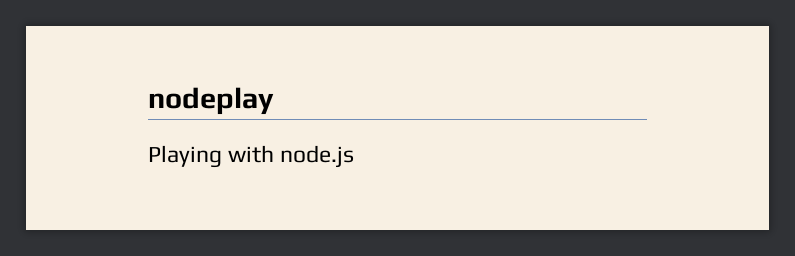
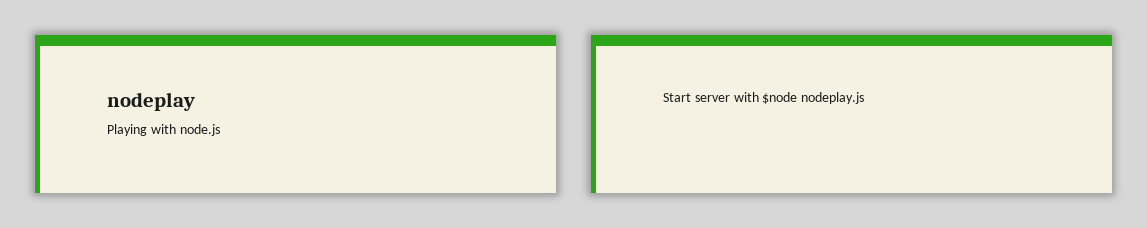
+ Start server with $node nodeplay.js

